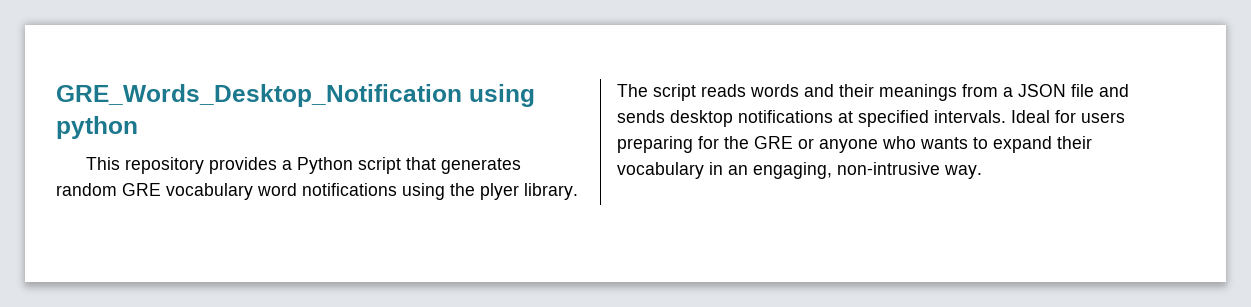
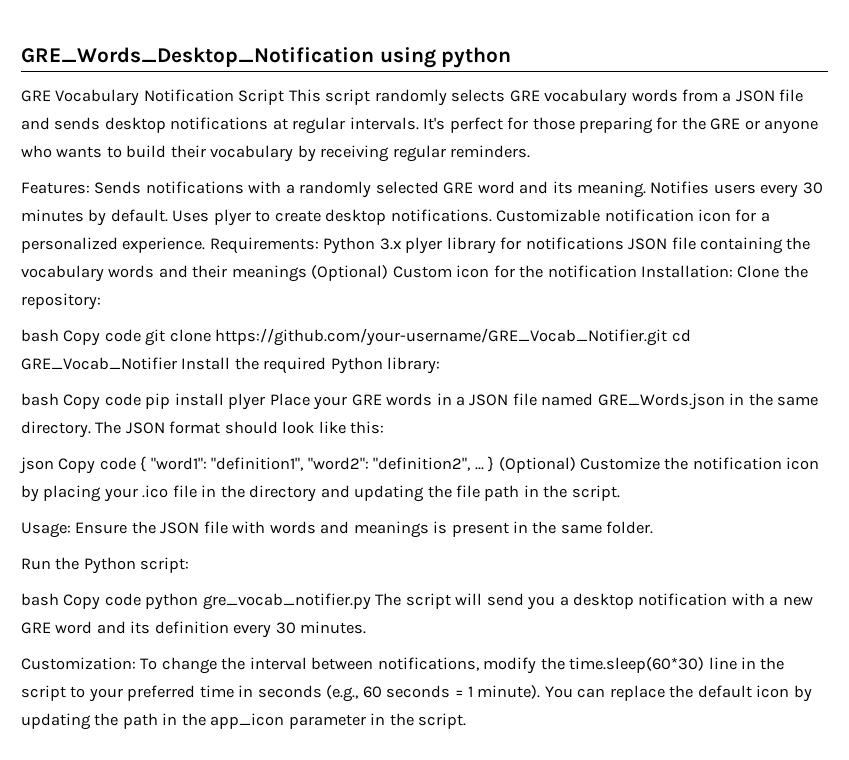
- This repository provides a Python script that generates random GRE vocabulary word notifications using the plyer library. The script reads words and their meanings from a JSON file and sends desktop notifications at specified intervals. Ideal for users preparing for the GRE or anyone who wants to expand their vocabulary in an engaging, non-intrusive way.
+ GRE Vocabulary Notification Script This script randomly selects GRE vocabulary words from a JSON file and sends desktop notifications at regular intervals. It's perfect for those preparing for the GRE or anyone who wants to build their vocabulary by receiving regular reminders.
+ Features: Sends notifications with a randomly selected GRE word and its meaning. Notifies users every 30 minutes by default. Uses plyer to create desktop notifications. Customizable notification icon for a personalized experience. Requirements: Python 3.x plyer library for notifications JSON file containing the vocabulary words and their meanings (Optional) Custom icon for the notification Installation: Clone the repository:
+ bash Copy code git clone https://github.com/your-username/GRE_Vocab_Notifier.git cd GRE_Vocab_Notifier Install the required Python library:
+ bash Copy code pip install plyer Place your GRE words in a JSON file named GRE_Words.json in the same directory. The JSON format should look like this:
+ json Copy code { "word1": "definition1", "word2": "definition2", ... } (Optional) Customize the notification icon by placing your .ico file in the directory and updating the file path in the script.
+ Usage: Ensure the JSON file with words and meanings is present in the same folder.
+ Run the Python script:
+ bash Copy code python gre_vocab_notifier.py The script will send you a desktop notification with a new GRE word and its definition every 30 minutes.
+ Customization: To change the interval between notifications, modify the time.sleep(60*30) line in the script to your preferred time in seconds (e.g., 60 seconds = 1 minute). You can replace the default icon by updating the path in the app_icon parameter in the script.

